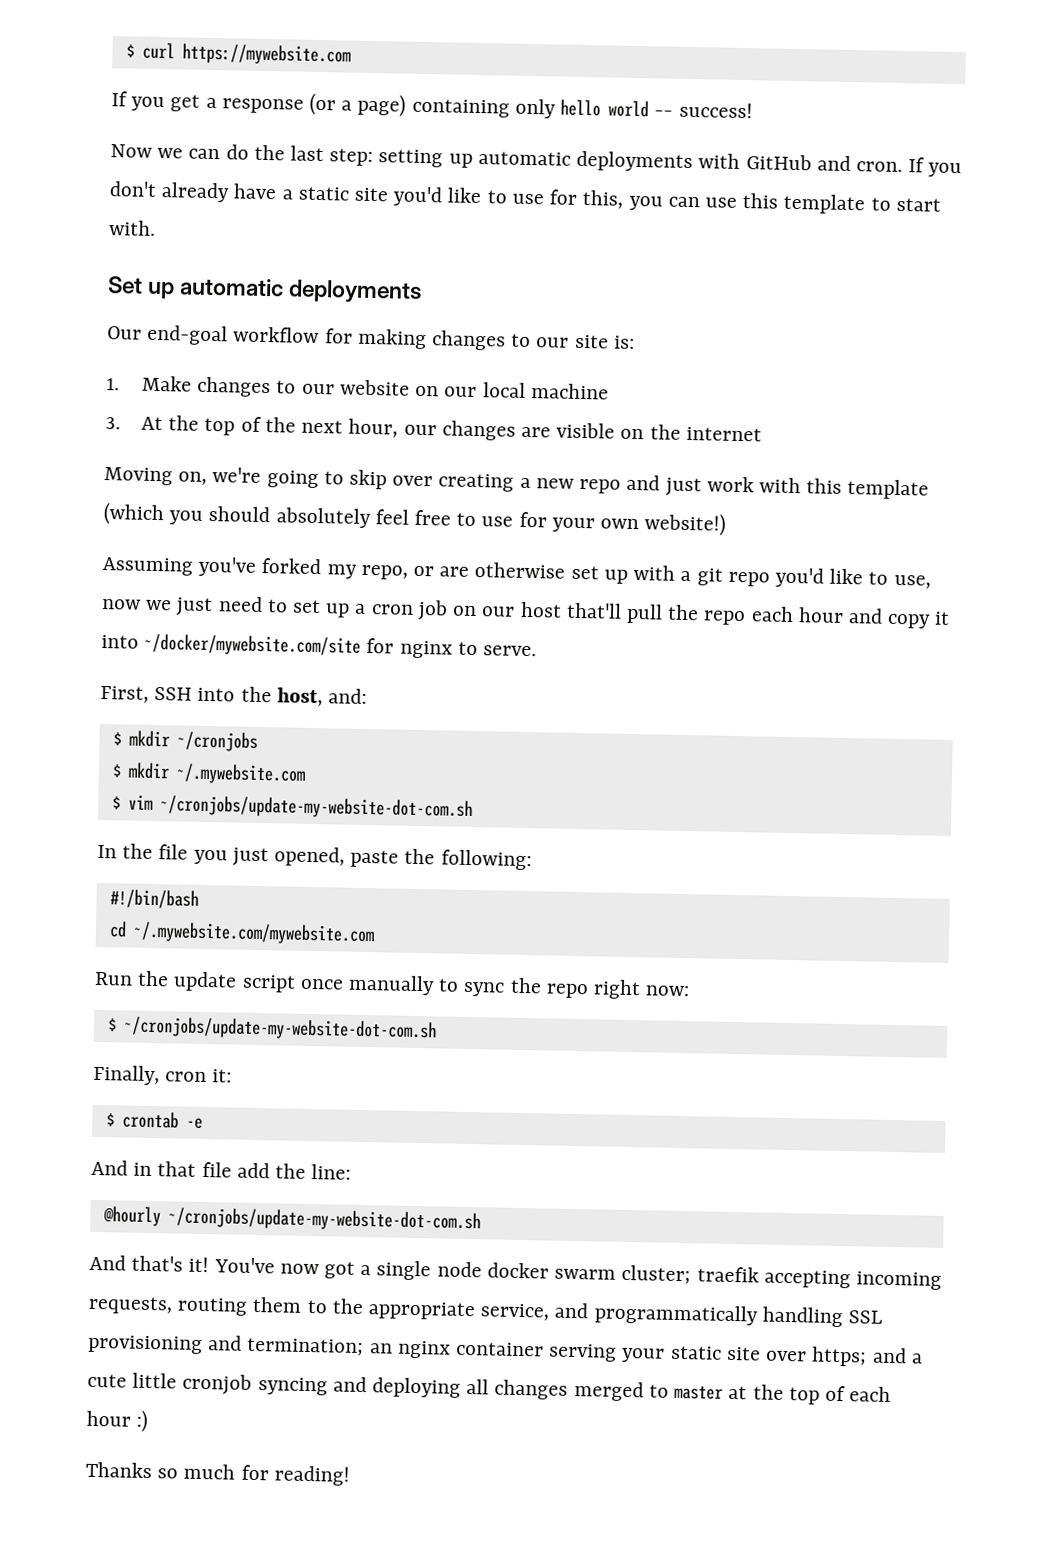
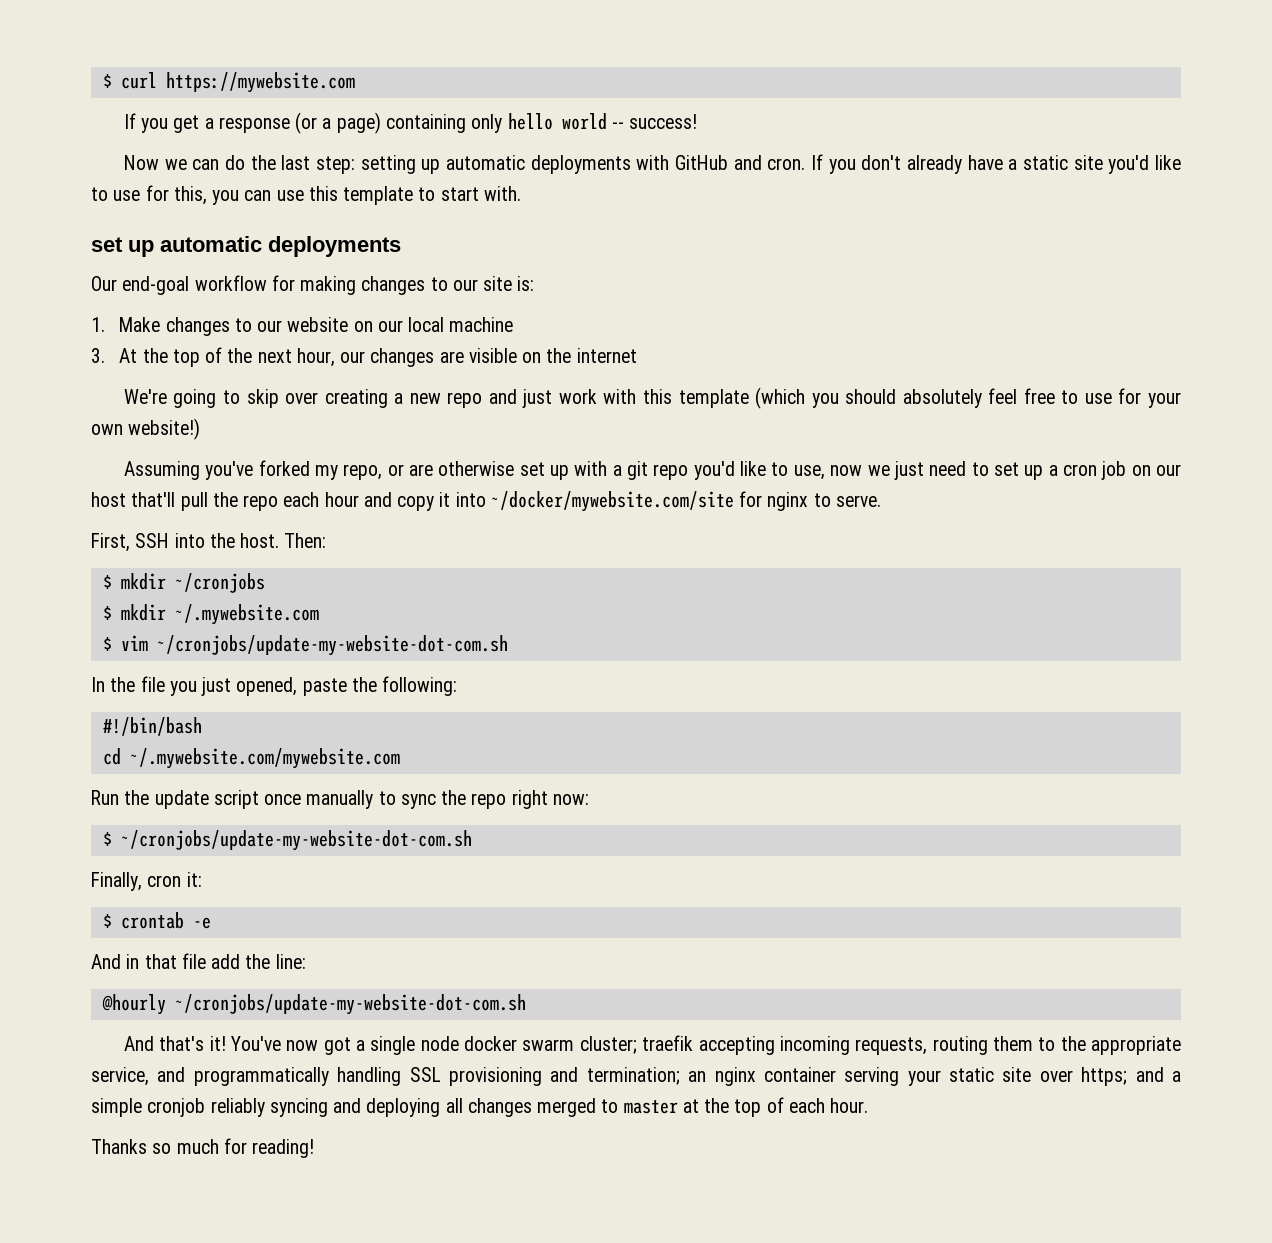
- Set up automatic deployments
+ set up automatic deployments
- Moving on, we're going to skip over creating a new repo and just work with this template (which you should absolutely feel free to use for your own website!)
+ We're going to skip over creating a new repo and just work with this template (which you should absolutely feel free to use for your own website!)
- First, SSH into the host, and:
+ First, SSH into the host. Then:
- You've now got a single node docker swarm cluster; traefik accepting incoming requests, routing them to the appropriate service, and programmatically handling SSL provisioning and termination; an nginx container serving your static site over https; and a cute little cronjob syncing and deploying all changes merged to master at the top of each hour :)
+ You've now got a single node docker swarm cluster; traefik accepting incoming requests, routing them to the appropriate service, and programmatically handling SSL provisioning and termination; an nginx container serving your static site over https; and a simple cronjob reliably syncing and deploying all changes merged to master at the top of each hour.

